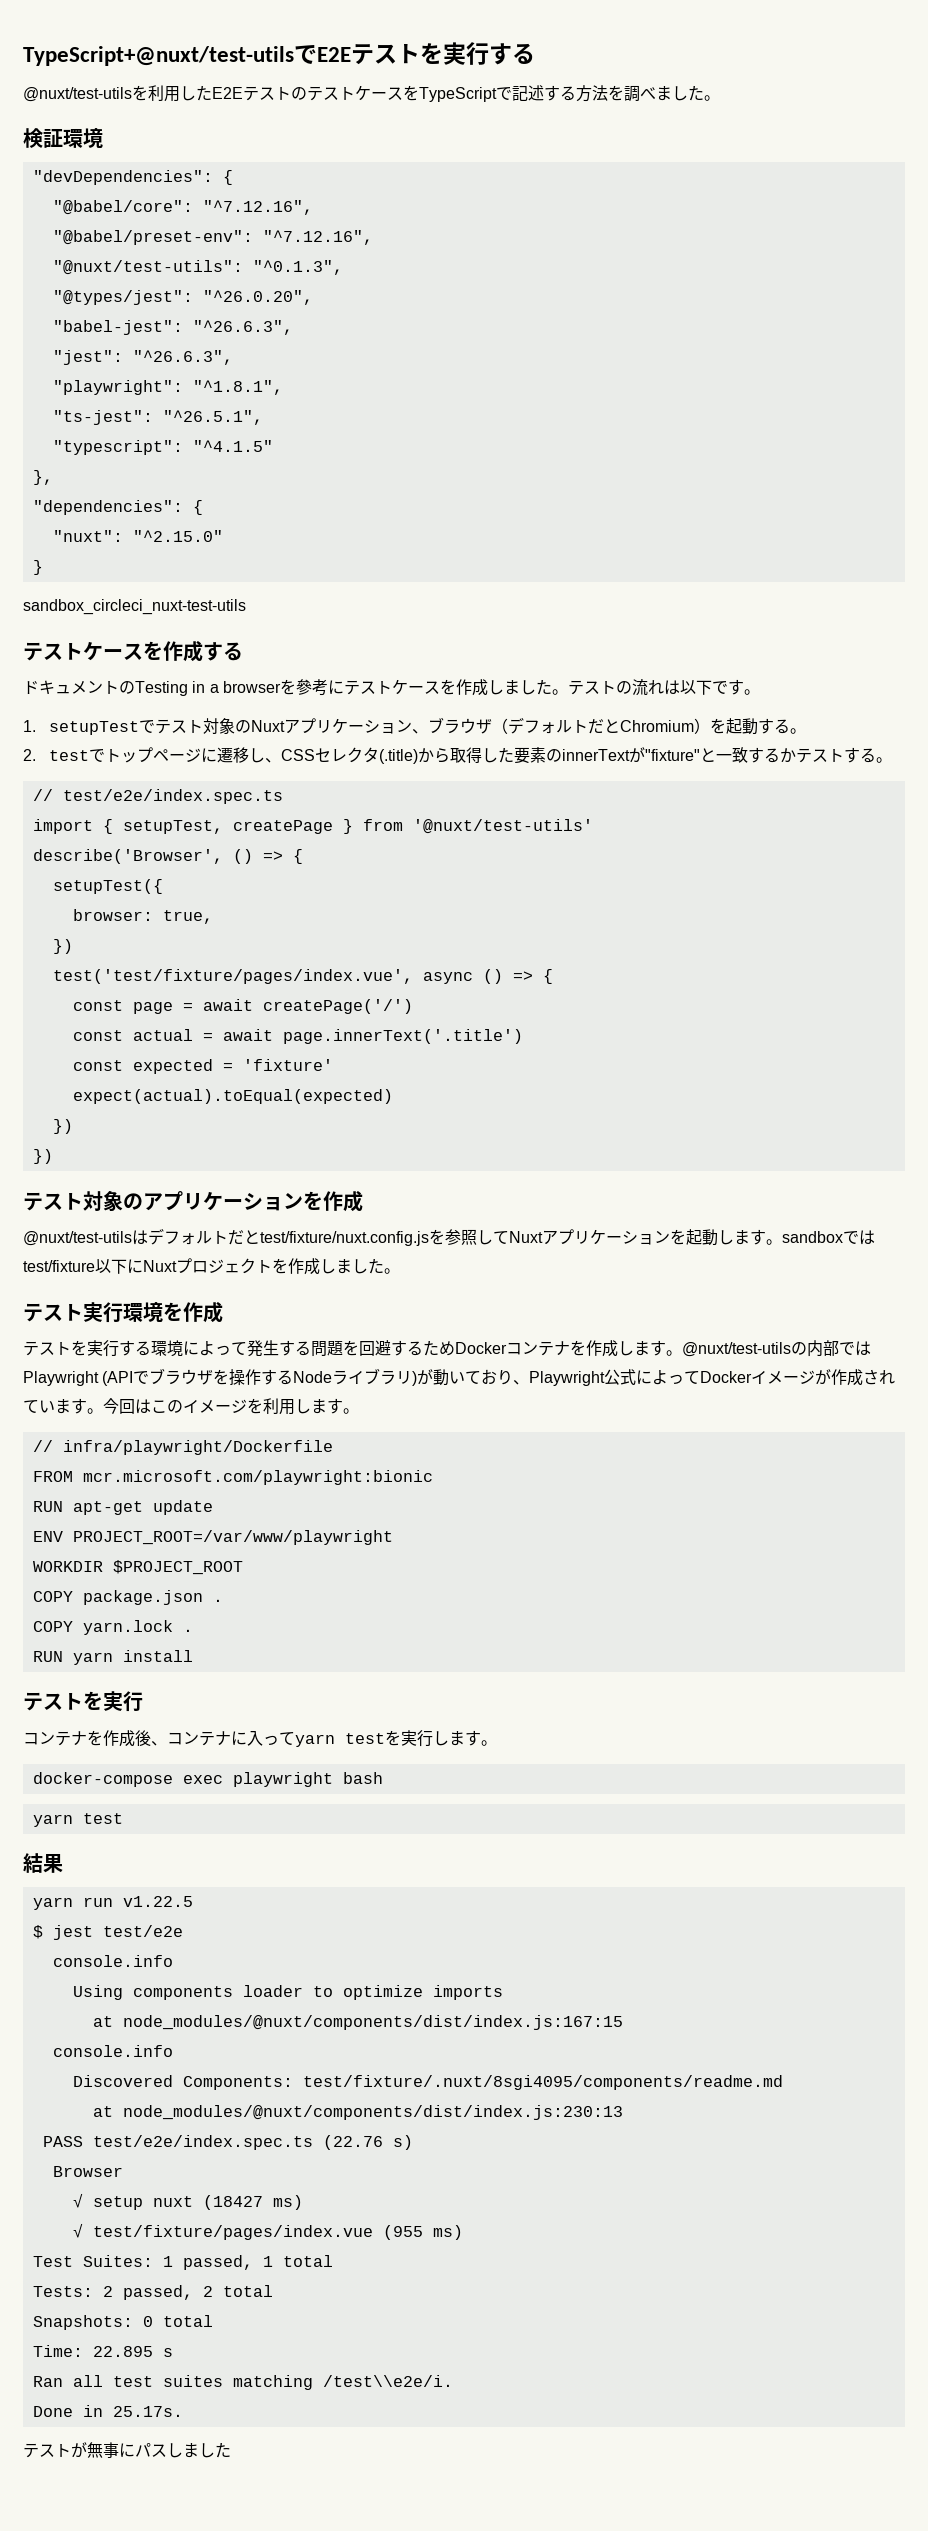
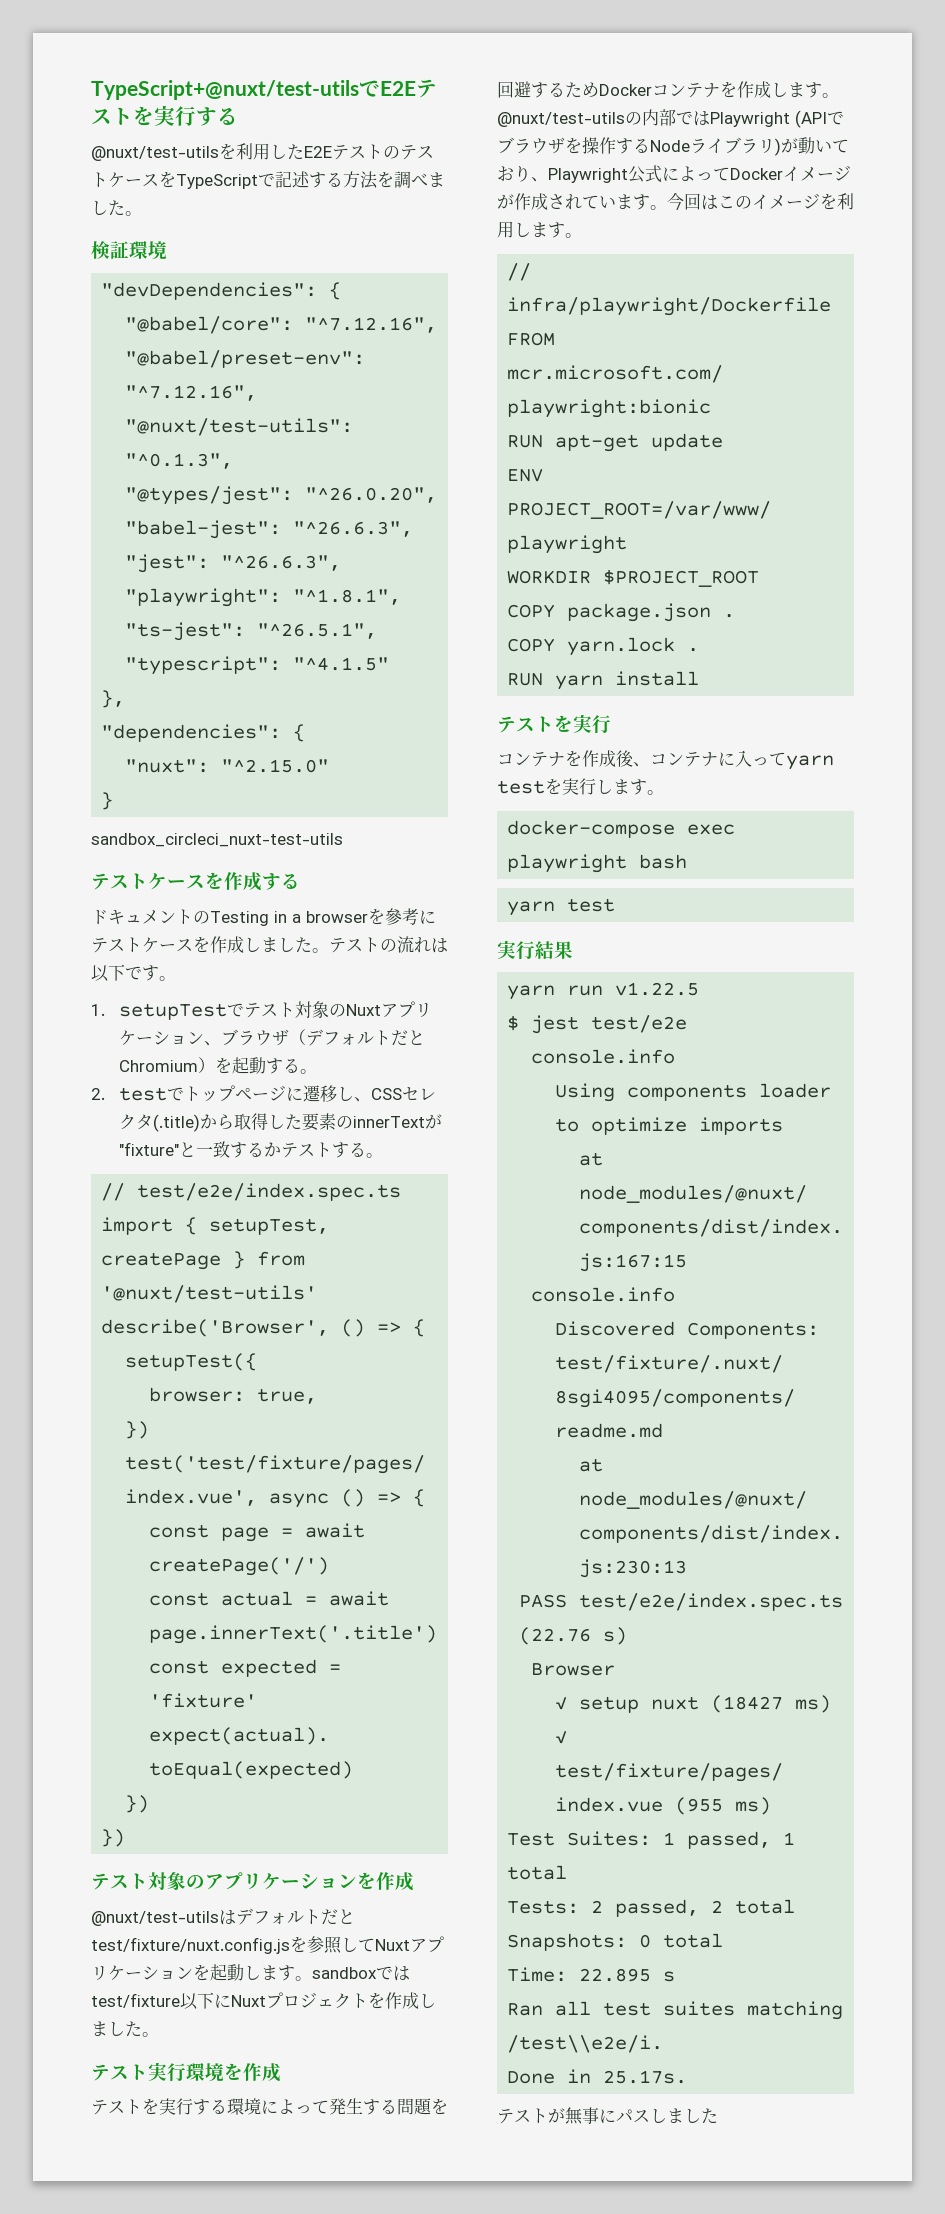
- 結果
+ 実行結果

